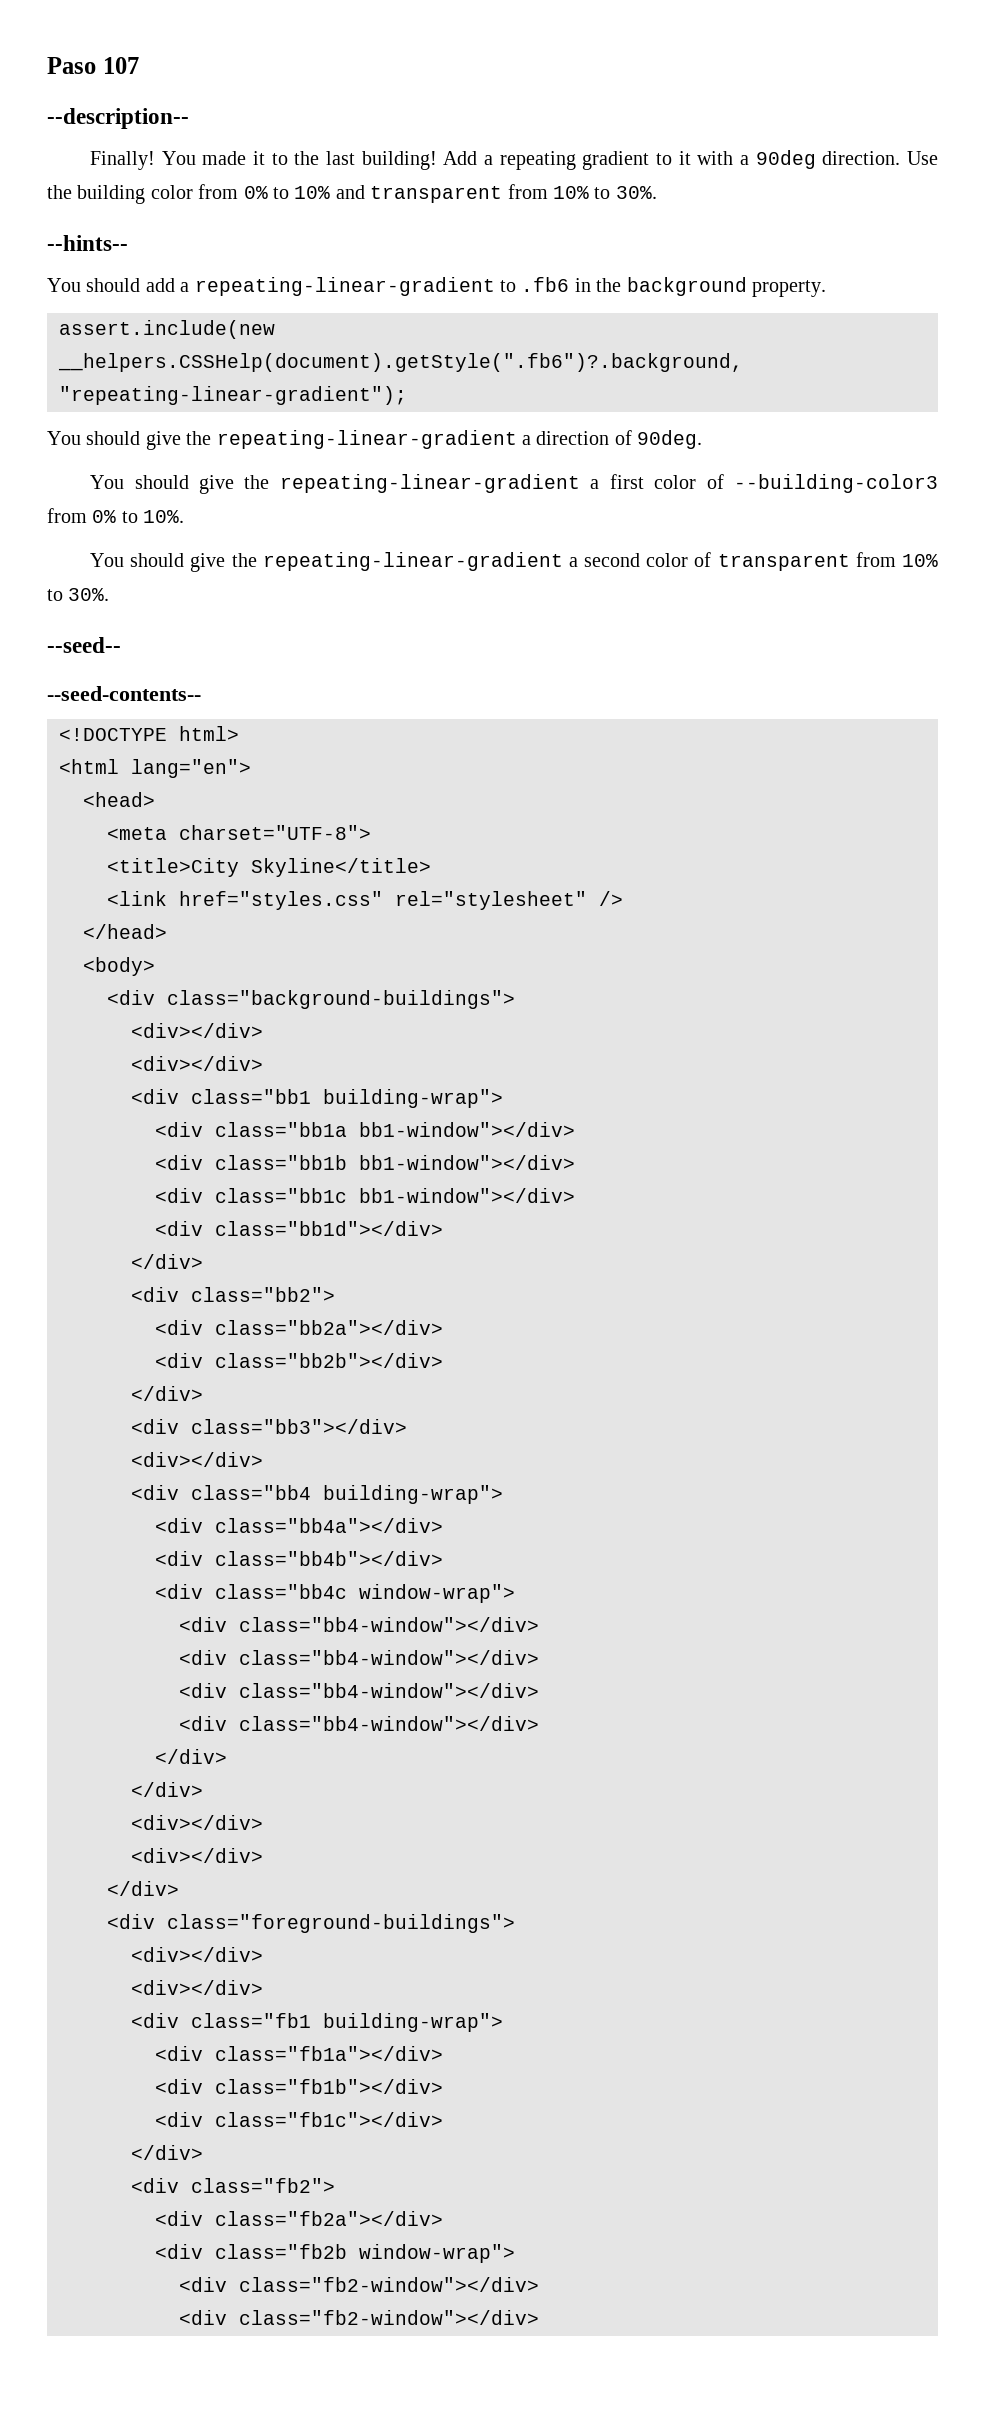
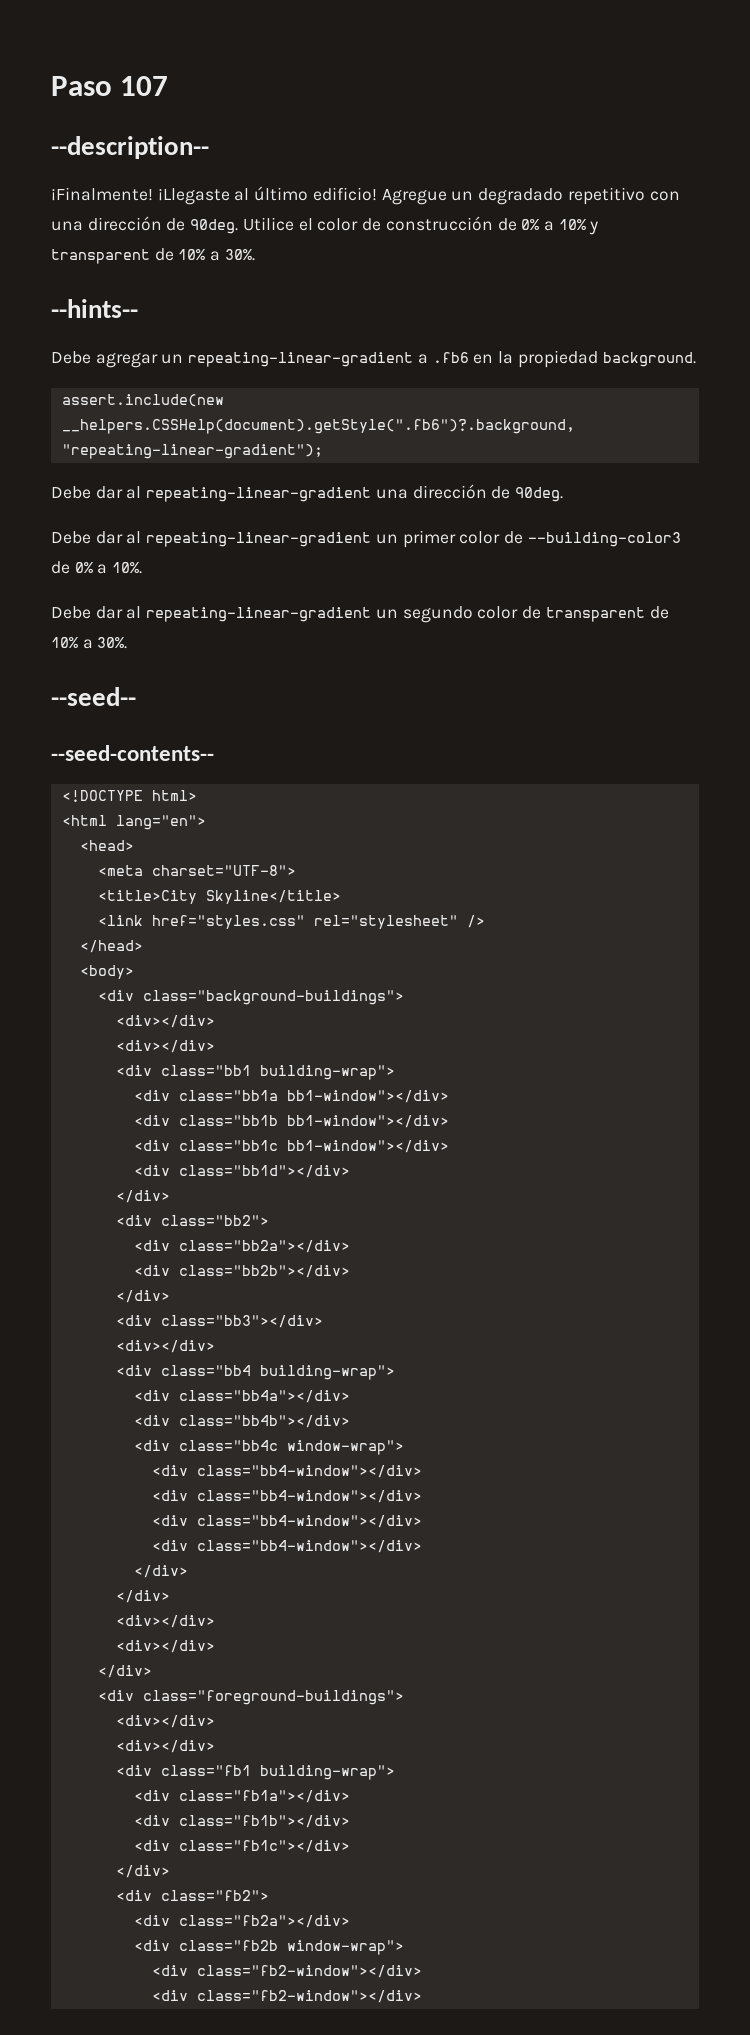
- Finally! You made it to the last building! Add a repeating gradient to it with a 90deg direction. Use the building color from 0% to 10% and transparent from 10% to 30%.
+ ¡Finalmente! ¡Llegaste al último edificio! Agregue un degradado repetitivo con una dirección de 90deg. Utilice el color de construcción de 0% a 10% y transparent de 10% a 30%.
  --hints--
- You should add a repeating-linear-gradient to .fb6 in the background property.
+ Debe agregar un repeating-linear-gradient a .fb6 en la propiedad background.
  assert.include(new __helpers.CSSHelp(document).getStyle(".fb6")?.background, "repeating-linear-gradient");
- You should give the repeating-linear-gradient a direction of 90deg.
- You should give the repeating-linear-gradient a first color of --building-color3 from 0% to 10%.
- You should give the repeating-linear-gradient a second color of transparent from 10% to 30%.
+ Debe dar al repeating-linear-gradient una dirección de 90deg.
+ Debe dar al repeating-linear-gradient un primer color de --building-color3 de 0% a 10%.
+ Debe dar al repeating-linear-gradient un segundo color de transparent de 10% a 30%.

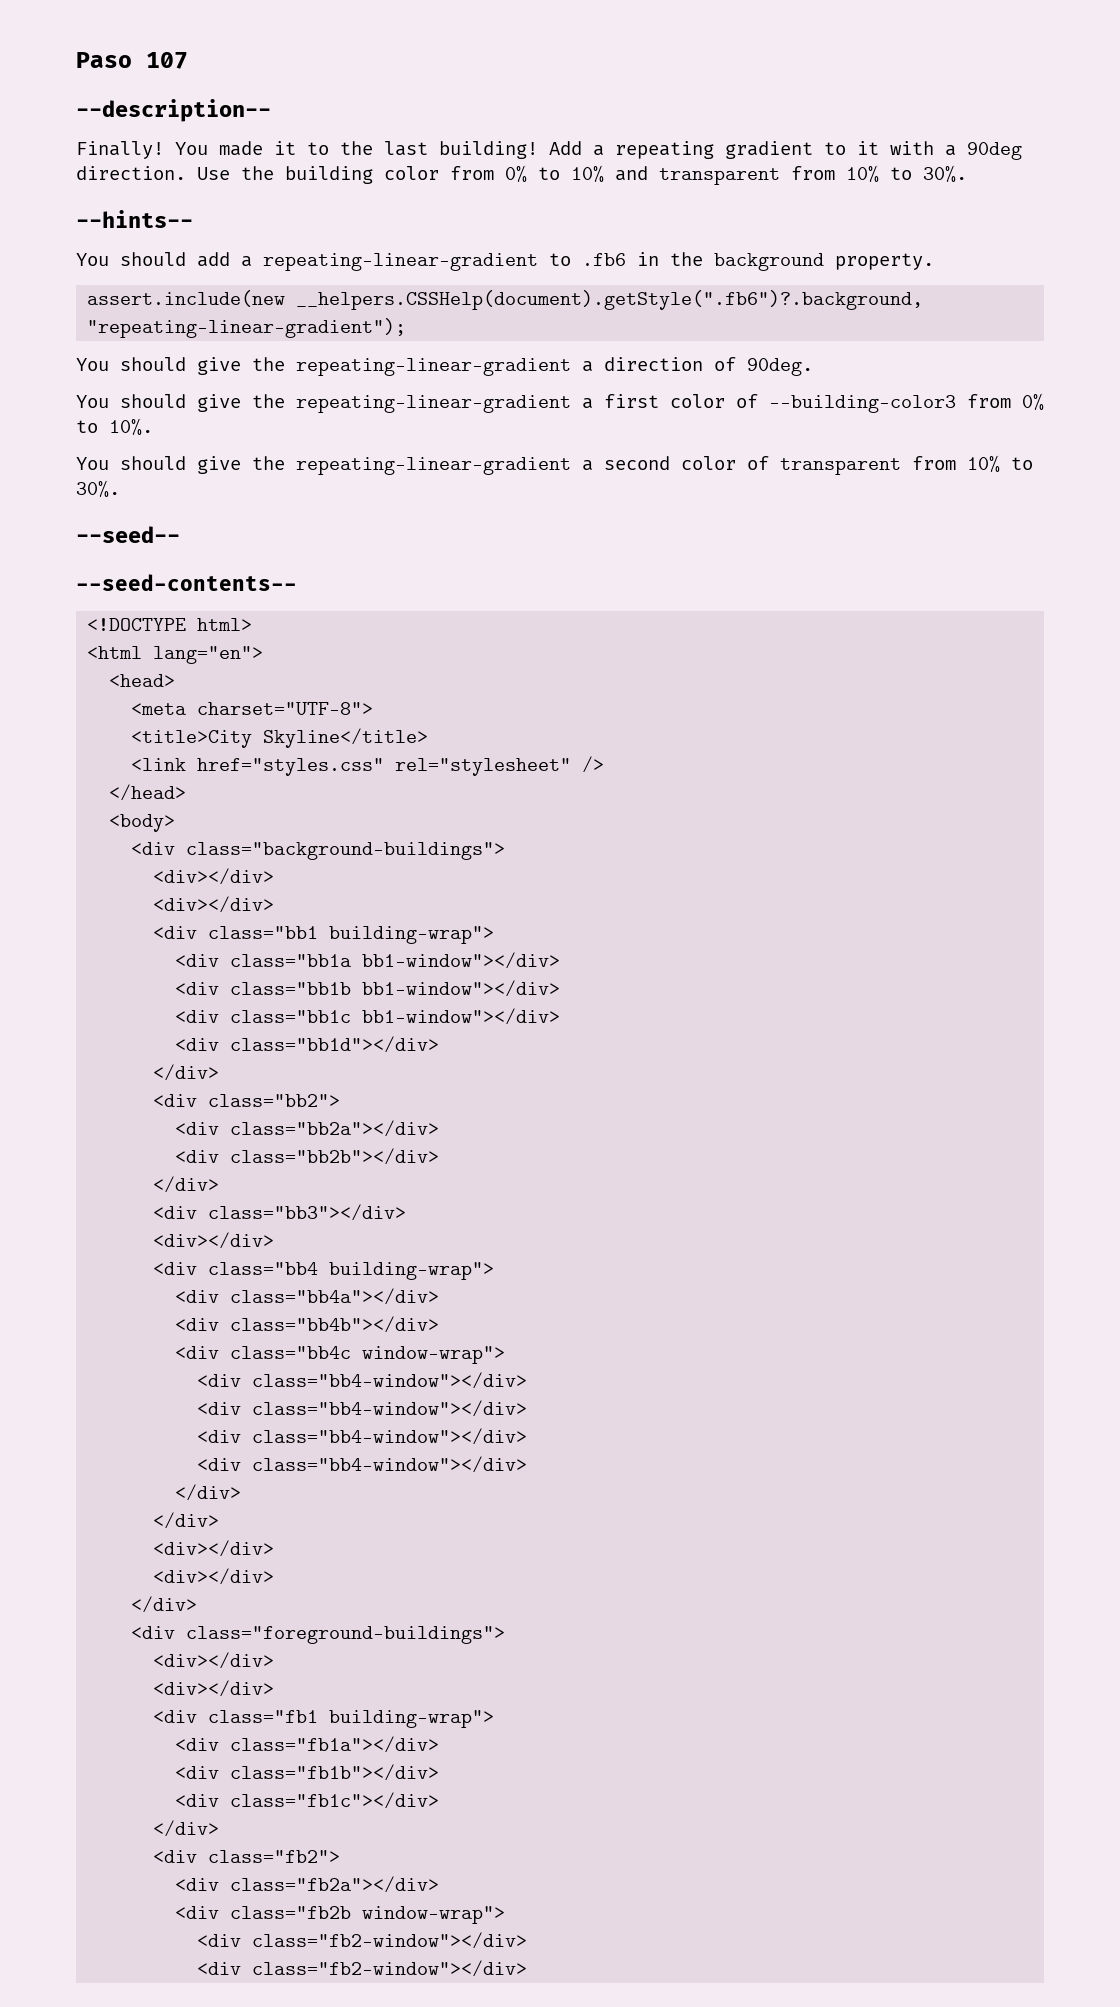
- ¡Finalmente! ¡Llegaste al último edificio! Agregue un degradado repetitivo con una dirección de 90deg. Utilice el color de construcción de 0% a 10% y transparent de 10% a 30%.
+ Finally! You made it to the last building! Add a repeating gradient to it with a 90deg direction. Use the building color from 0% to 10% and transparent from 10% to 30%.
  --hints--
- Debe agregar un repeating-linear-gradient a .fb6 en la propiedad background.
+ You should add a repeating-linear-gradient to .fb6 in the background property.
  assert.include(new __helpers.CSSHelp(document).getStyle(".fb6")?.background, "repeating-linear-gradient");
- Debe dar al repeating-linear-gradient una dirección de 90deg.
- Debe dar al repeating-linear-gradient un primer color de --building-color3 de 0% a 10%.
- Debe dar al repeating-linear-gradient un segundo color de transparent de 10% a 30%.
+ You should give the repeating-linear-gradient a direction of 90deg.
+ You should give the repeating-linear-gradient a first color of --building-color3 from 0% to 10%.
+ You should give the repeating-linear-gradient a second color of transparent from 10% to 30%.

